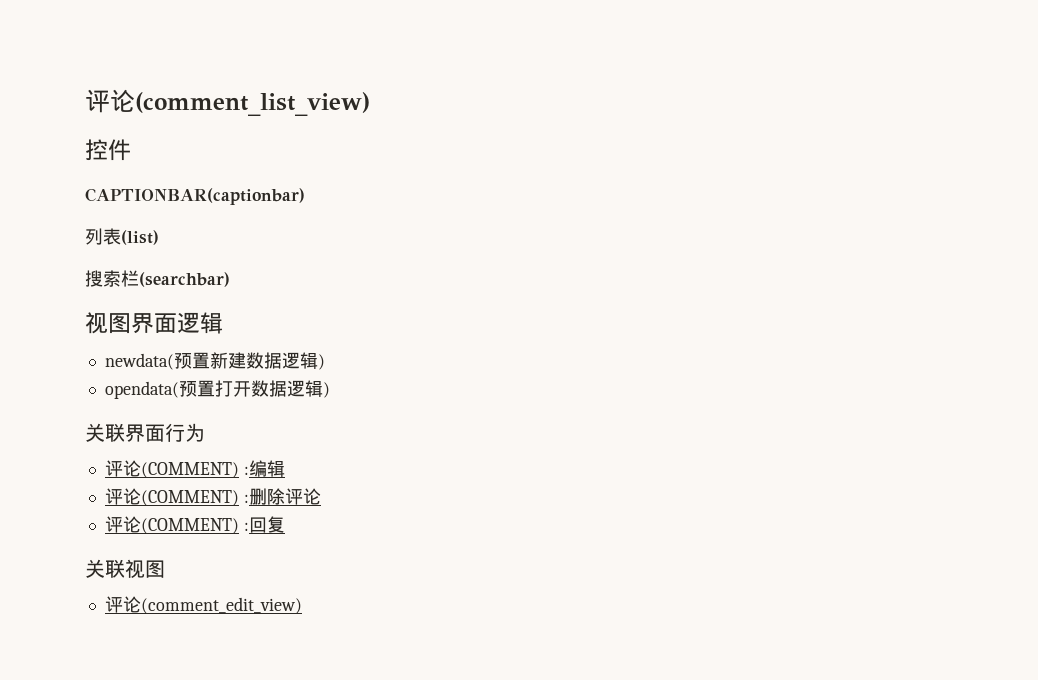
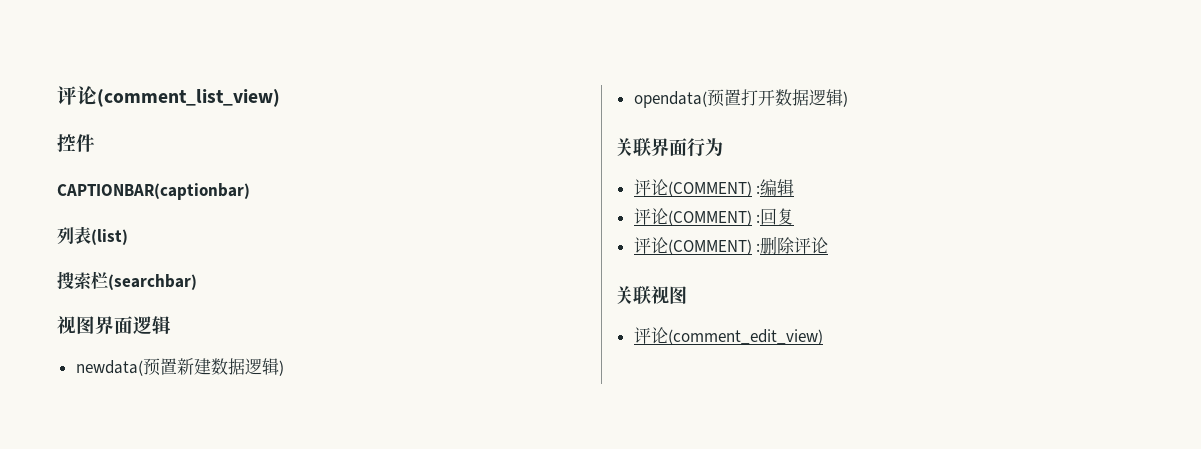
+ 评论(COMMENT) :回复
  评论(COMMENT) :删除评论
- 评论(COMMENT) :回复

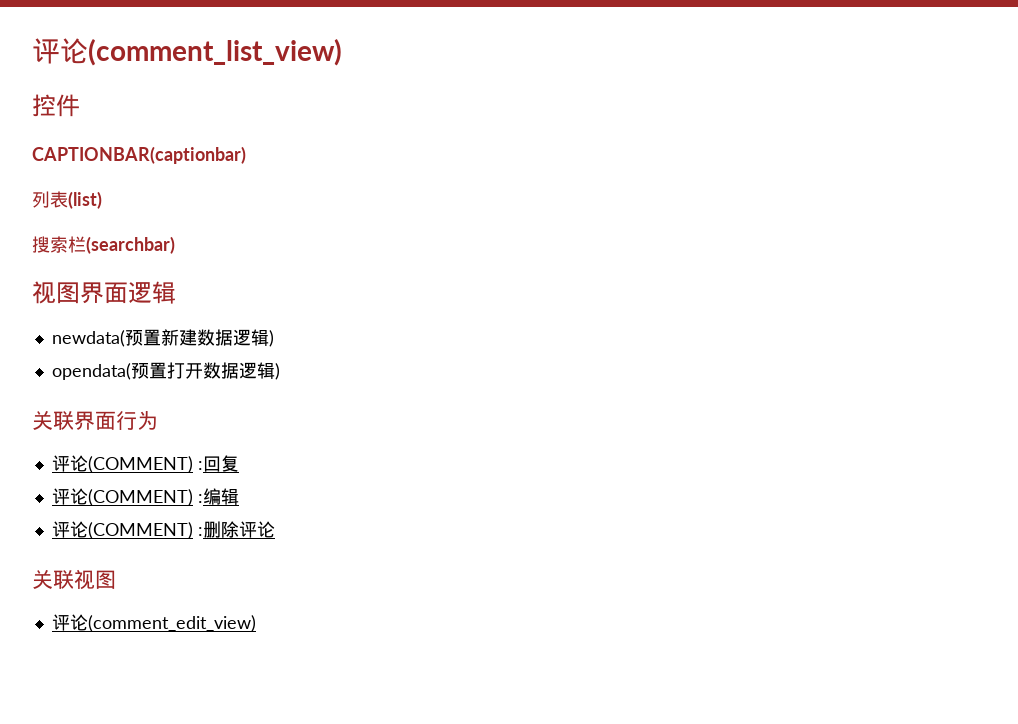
+ 评论(COMMENT) :回复
  评论(COMMENT) :编辑
- 评论(COMMENT) :回复

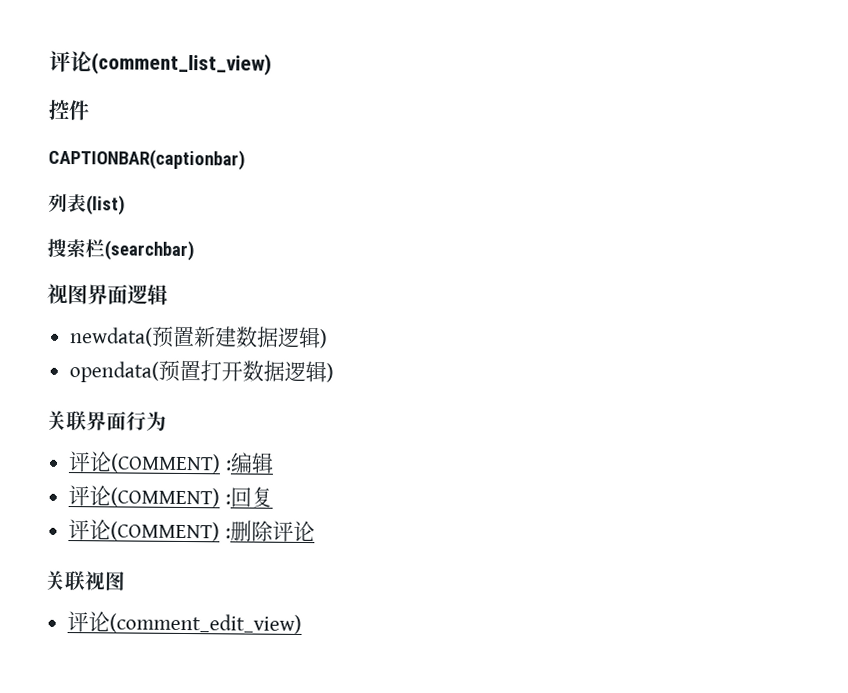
+ 评论(COMMENT) :编辑
  评论(COMMENT) :回复
- 评论(COMMENT) :编辑

